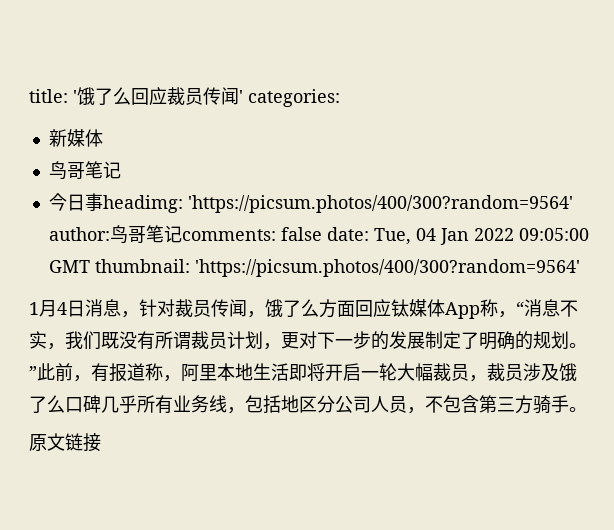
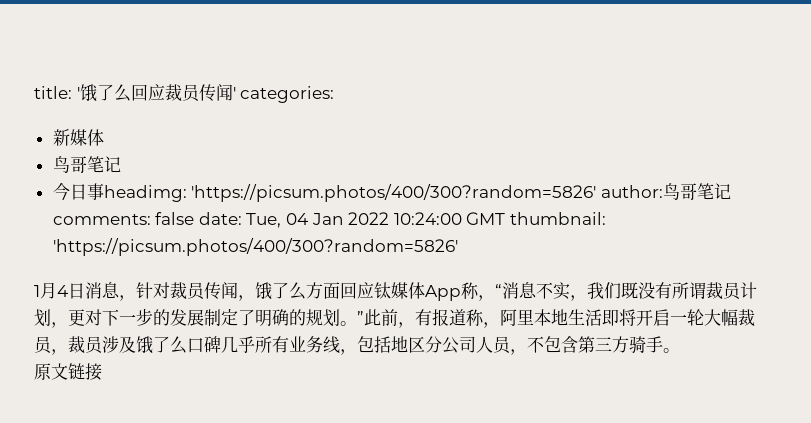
- 今日事headimg: 'https://picsum.photos/400/300?random=9564' author:鸟哥笔记comments: false date: Tue, 04 Jan 2022 09:05:00 GMT thumbnail: 'https://picsum.photos/400/300?random=9564'
+ 今日事headimg: 'https://picsum.photos/400/300?random=5826' author:鸟哥笔记comments: false date: Tue, 04 Jan 2022 10:24:00 GMT thumbnail: 'https://picsum.photos/400/300?random=5826'

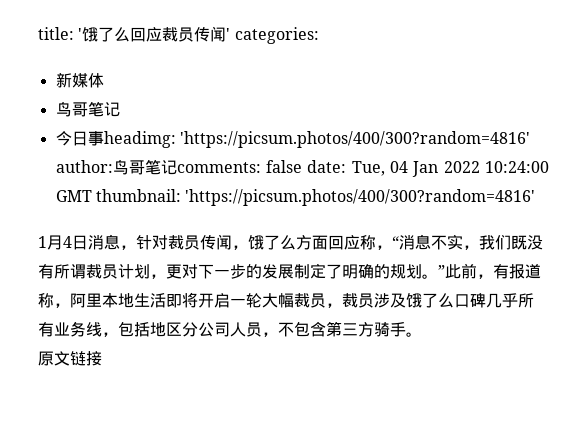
- 今日事headimg: 'https://picsum.photos/400/300?random=5826' author:鸟哥笔记comments: false date: Tue, 04 Jan 2022 10:24:00 GMT thumbnail: 'https://picsum.photos/400/300?random=5826'
+ 今日事headimg: 'https://picsum.photos/400/300?random=4816' author:鸟哥笔记comments: false date: Tue, 04 Jan 2022 10:24:00 GMT thumbnail: 'https://picsum.photos/400/300?random=4816'
- 1月4日消息，针对裁员传闻，饿了么方面回应钛媒体App称，“消息不实，我们既没有所谓裁员计划，更对下一步的发展制定了明确的规划。”此前，有报道称，阿里本地生活即将开启一轮大幅裁员，裁员涉及饿了么口碑几乎所有业务线，包括地区分公司人员，不包含第三方骑手。
+ 1月4日消息，针对裁员传闻，饿了么方面回应称，“消息不实，我们既没有所谓裁员计划，更对下一步的发展制定了明确的规划。”此前，有报道称，阿里本地生活即将开启一轮大幅裁员，裁员涉及饿了么口碑几乎所有业务线，包括地区分公司人员，不包含第三方骑手。

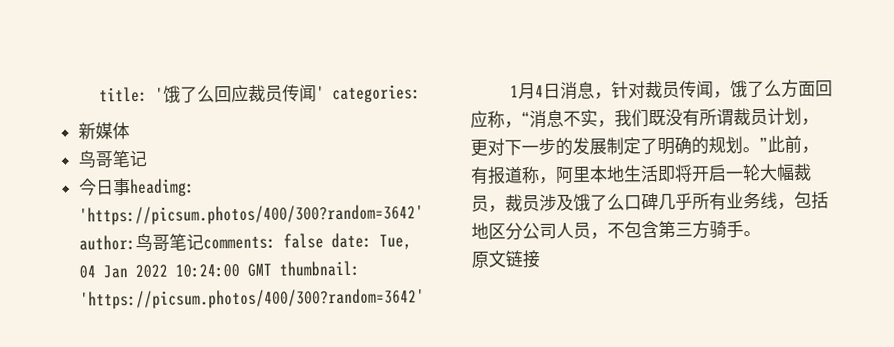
- 今日事headimg: 'https://picsum.photos/400/300?random=4816' author:鸟哥笔记comments: false date: Tue, 04 Jan 2022 10:24:00 GMT thumbnail: 'https://picsum.photos/400/300?random=4816'
+ 今日事headimg: 'https://picsum.photos/400/300?random=3642' author:鸟哥笔记comments: false date: Tue, 04 Jan 2022 10:24:00 GMT thumbnail: 'https://picsum.photos/400/300?random=3642'

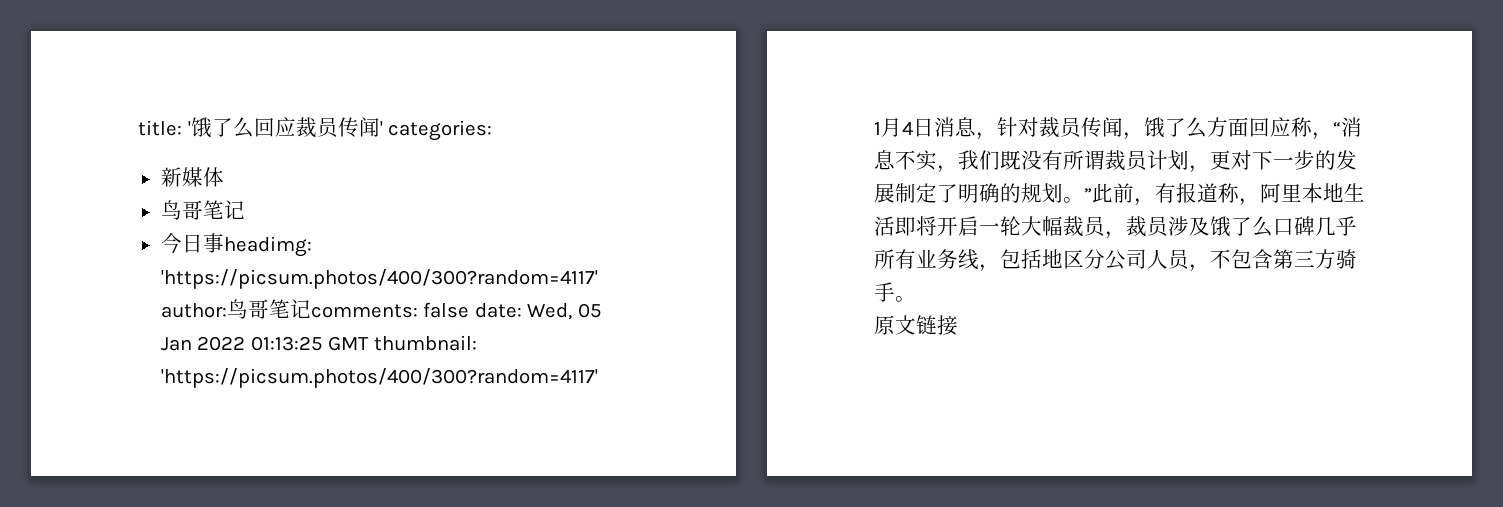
- 今日事headimg: 'https://picsum.photos/400/300?random=3642' author:鸟哥笔记comments: false date: Tue, 04 Jan 2022 10:24:00 GMT thumbnail: 'https://picsum.photos/400/300?random=3642'
+ 今日事headimg: 'https://picsum.photos/400/300?random=4117' author:鸟哥笔记comments: false date: Wed, 05 Jan 2022 01:13:25 GMT thumbnail: 'https://picsum.photos/400/300?random=4117'

